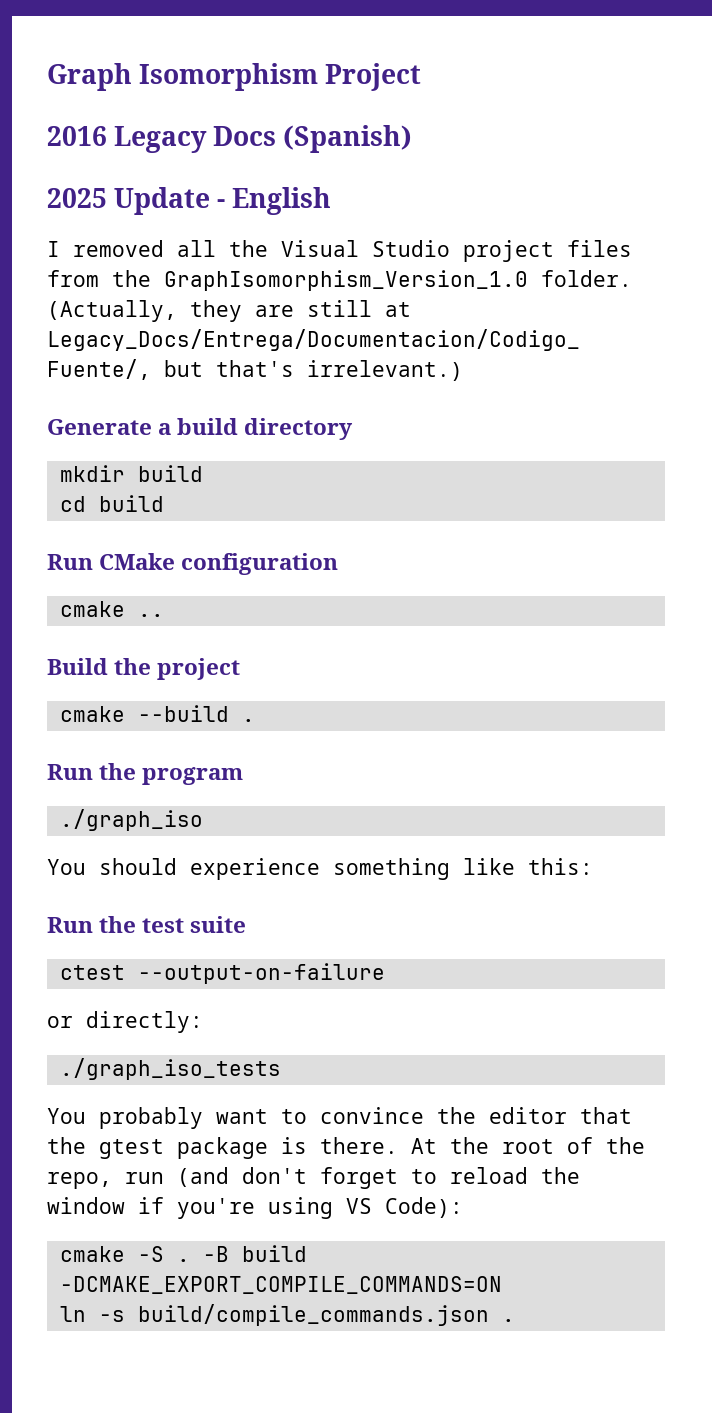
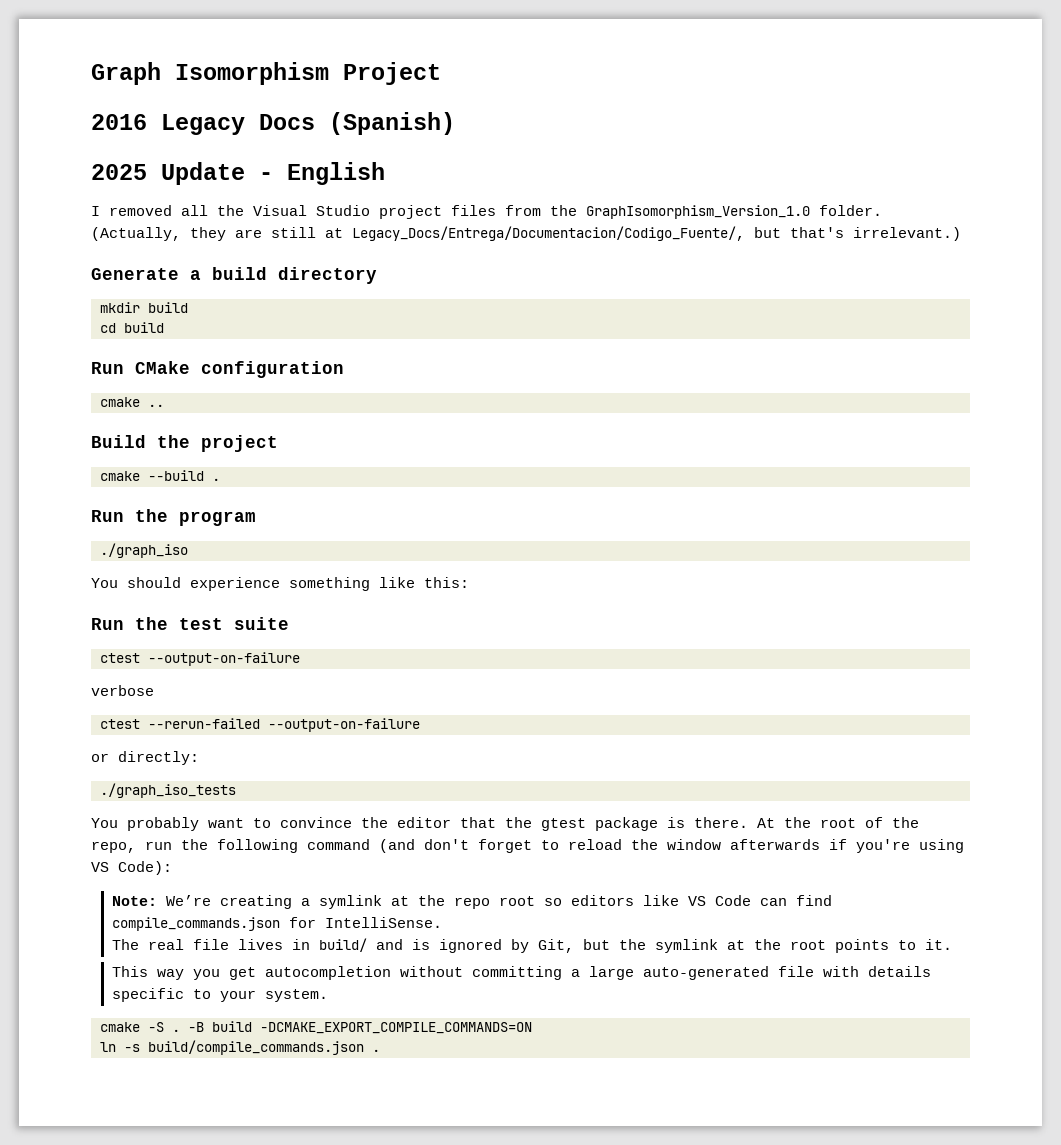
+ verbose
+ ctest --rerun-failed --output-on-failure
- At the root of the repo, run (and don't forget to reload the window if you're using VS Code):
+ At the root of the repo, run the following command (and don't forget to reload the window afterwards if you're using VS Code):
+ Note: We’re creating a symlink at the repo root so editors like VS Code can find compile_commands.json for IntelliSense.
+ The real file lives in build/ and is ignored by Git, but the symlink at the root points to it.
+ This way you get autocompletion without committing a large auto-generated file with details specific to your system.

